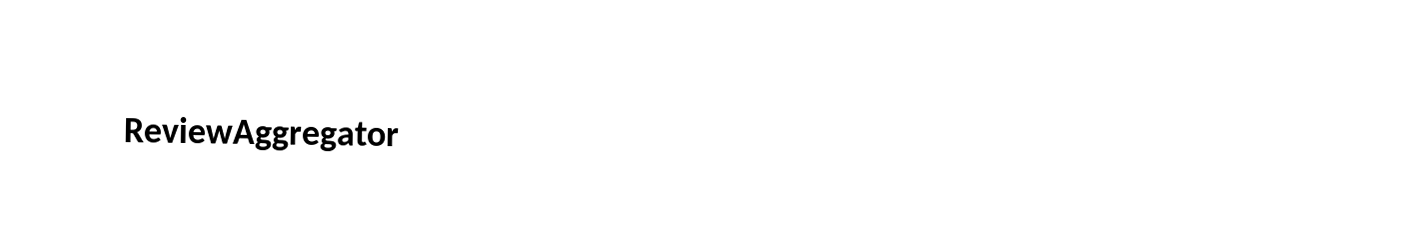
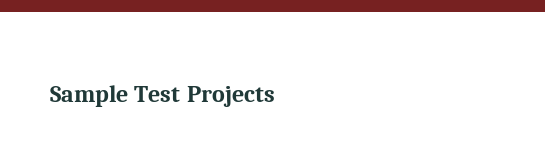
- ReviewAggregator
+ Sample Test Projects

